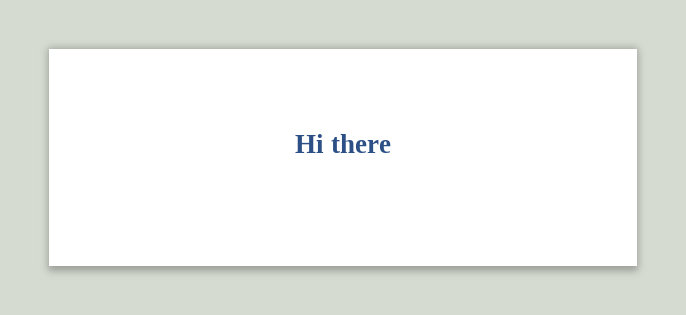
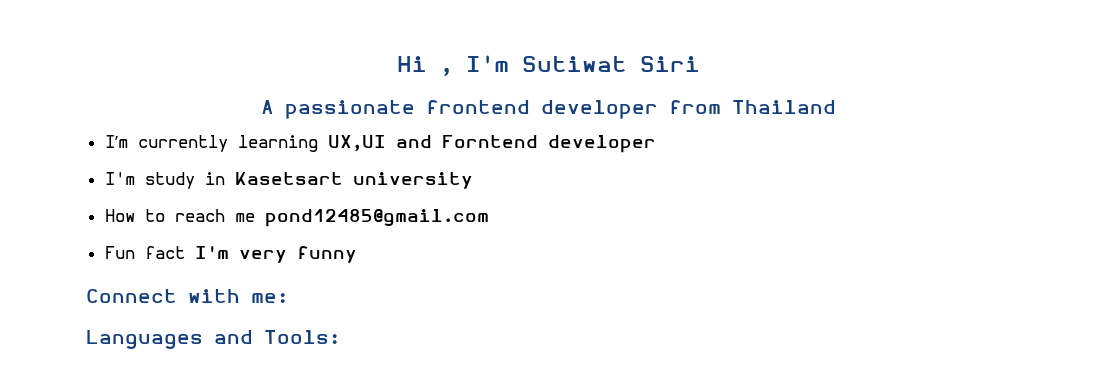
- Hi there
+ Hi , I'm Sutiwat Siri
+ A passionate frontend developer from Thailand
+ I’m currently learning UX,UI and Forntend developer
+ I'm study in Kasetsart university
+ How to reach me pond12485@gmail.com
+ Fun fact I'm very funny
+ Connect with me:
+ Languages and Tools:

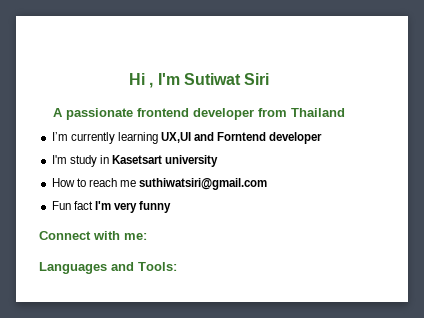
- How to reach me pond12485@gmail.com
+ How to reach me suthiwatsiri@gmail.com

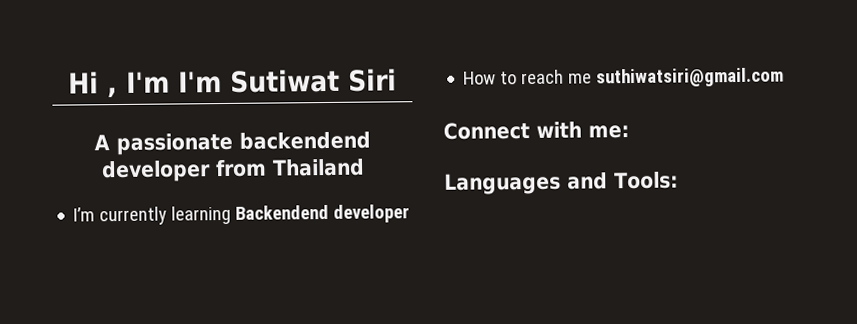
- Hi , I'm Sutiwat Siri
+ Hi , I'm I'm Sutiwat Siri
- A passionate frontend developer from Thailand
+ A passionate backendend developer from Thailand
- I’m currently learning UX,UI and Forntend developer
- I'm study in Kasetsart university
+ I’m currently learning Backendend developer
- Fun fact I'm very funny

